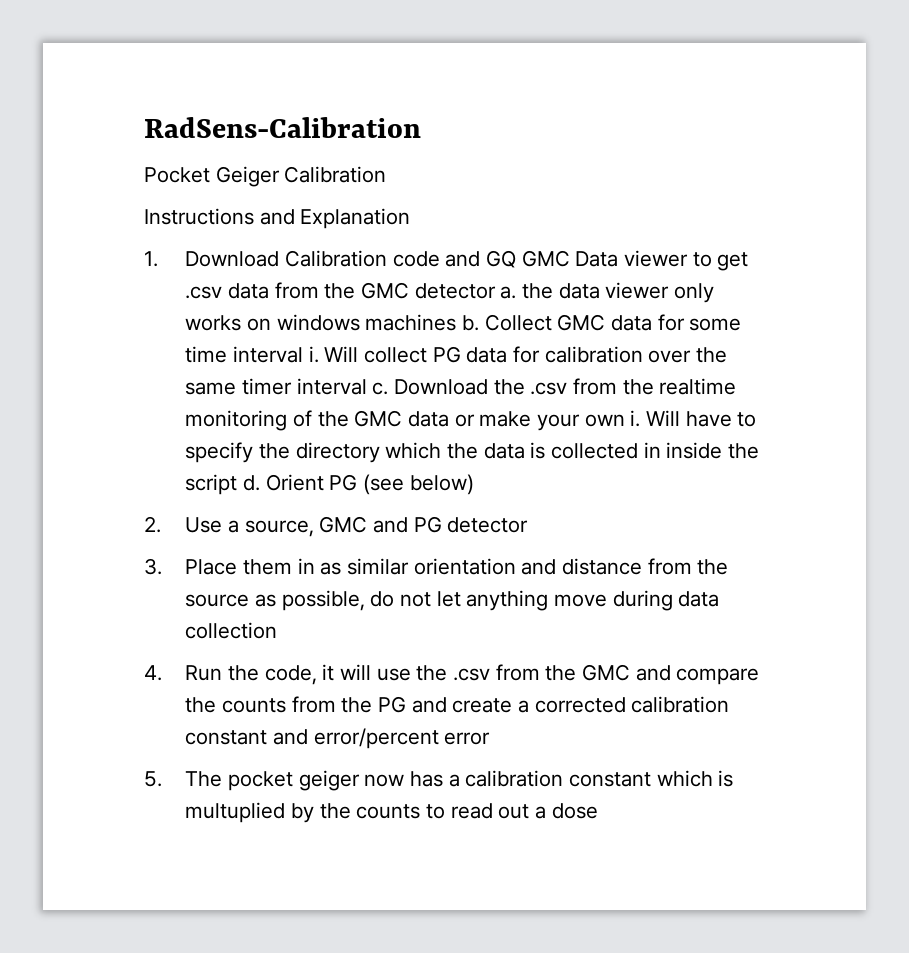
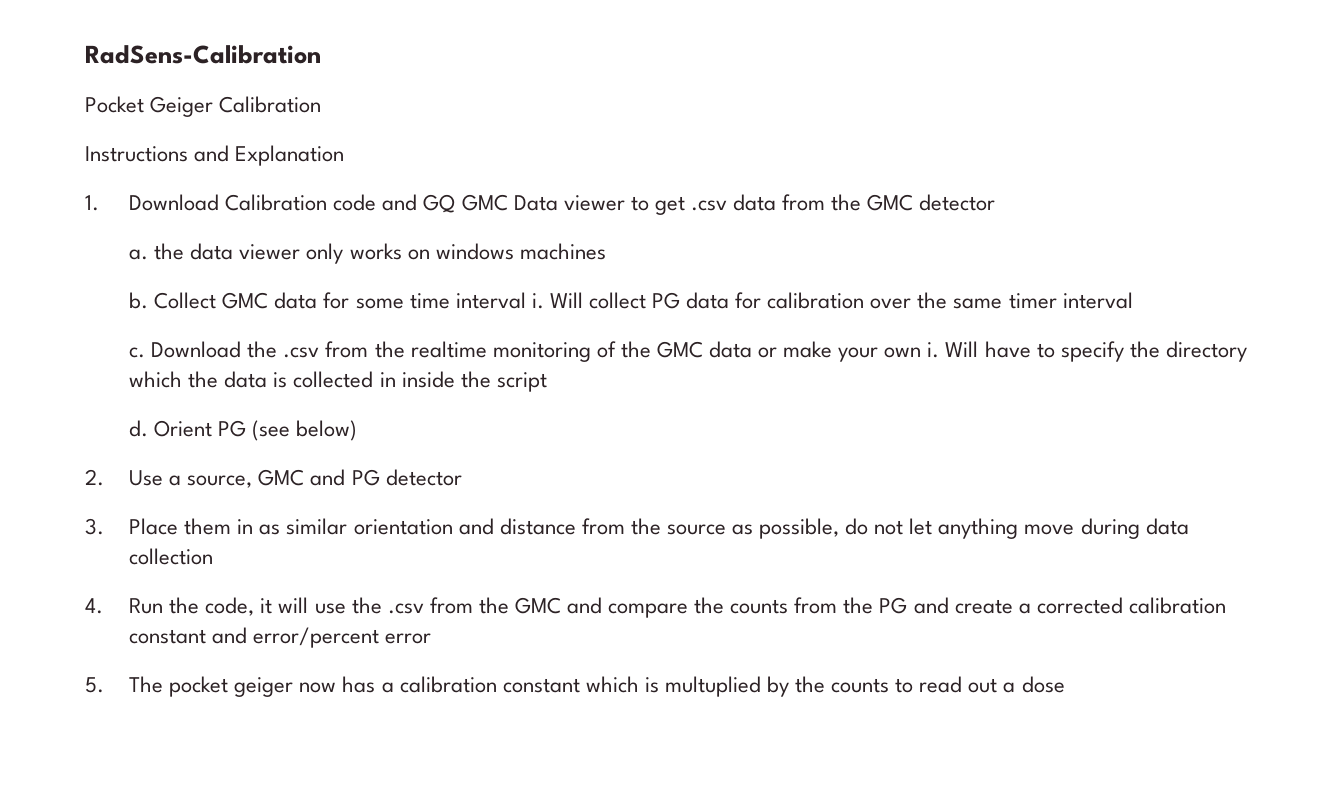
- 1. Download Calibration code and GQ GMC Data viewer to get .csv data from the GMC detector a. the data viewer only works on windows machines b.
+ 1. Download Calibration code and GQ GMC Data viewer to get .csv data from the GMC detector
+ a. the data viewer only works on windows machines
+ b.
- Will collect PG data for calibration over the same timer interval c.
+ Will collect PG data for calibration over the same timer interval
+ c.
- Will have to specify the directory which the data is collected in inside the script d.
+ Will have to specify the directory which the data is collected in inside the script
+ d.

